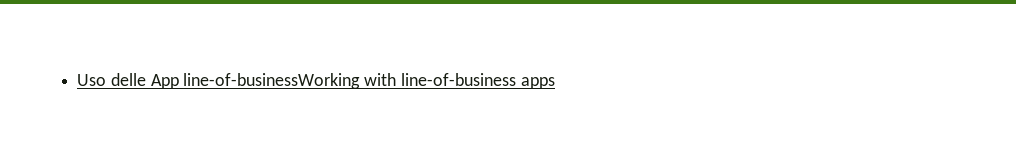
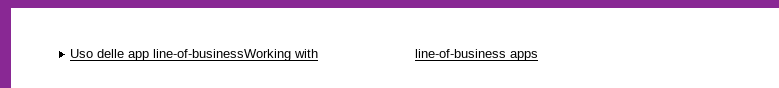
- Uso delle App line-of-businessWorking with line-of-business apps
+ Uso delle app line-of-businessWorking with line-of-business apps

